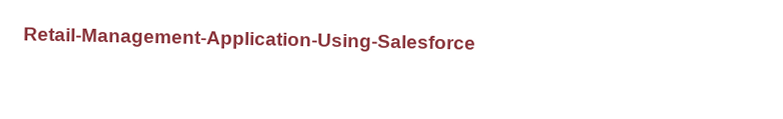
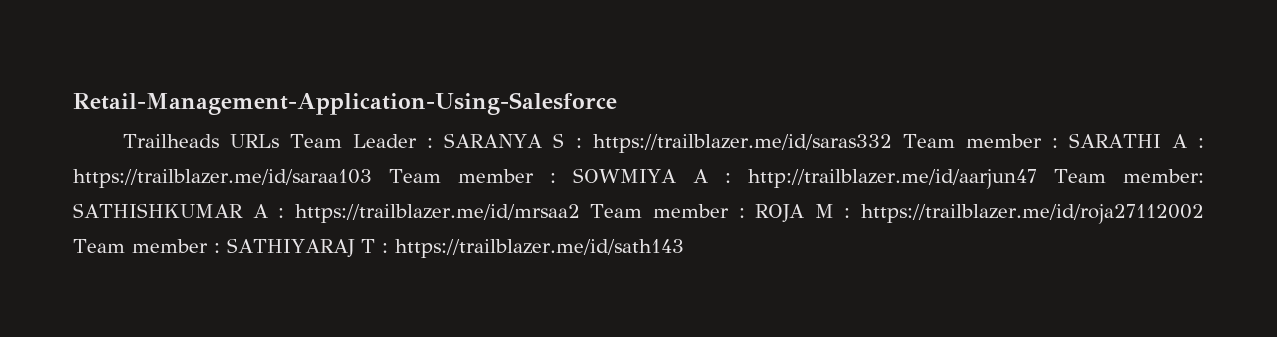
+ Trailheads URLs Team Leader : SARANYA S : https://trailblazer.me/id/saras332 Team member : SARATHI A : https://trailblazer.me/id/saraa103 Team member : SOWMIYA A : http://trailblazer.me/id/aarjun47 Team member: SATHISHKUMAR A : https://trailblazer.me/id/mrsaa2 Team member : ROJA M : https://trailblazer.me/id/roja27112002 Team member : SATHIYARAJ T : https://trailblazer.me/id/sath143

